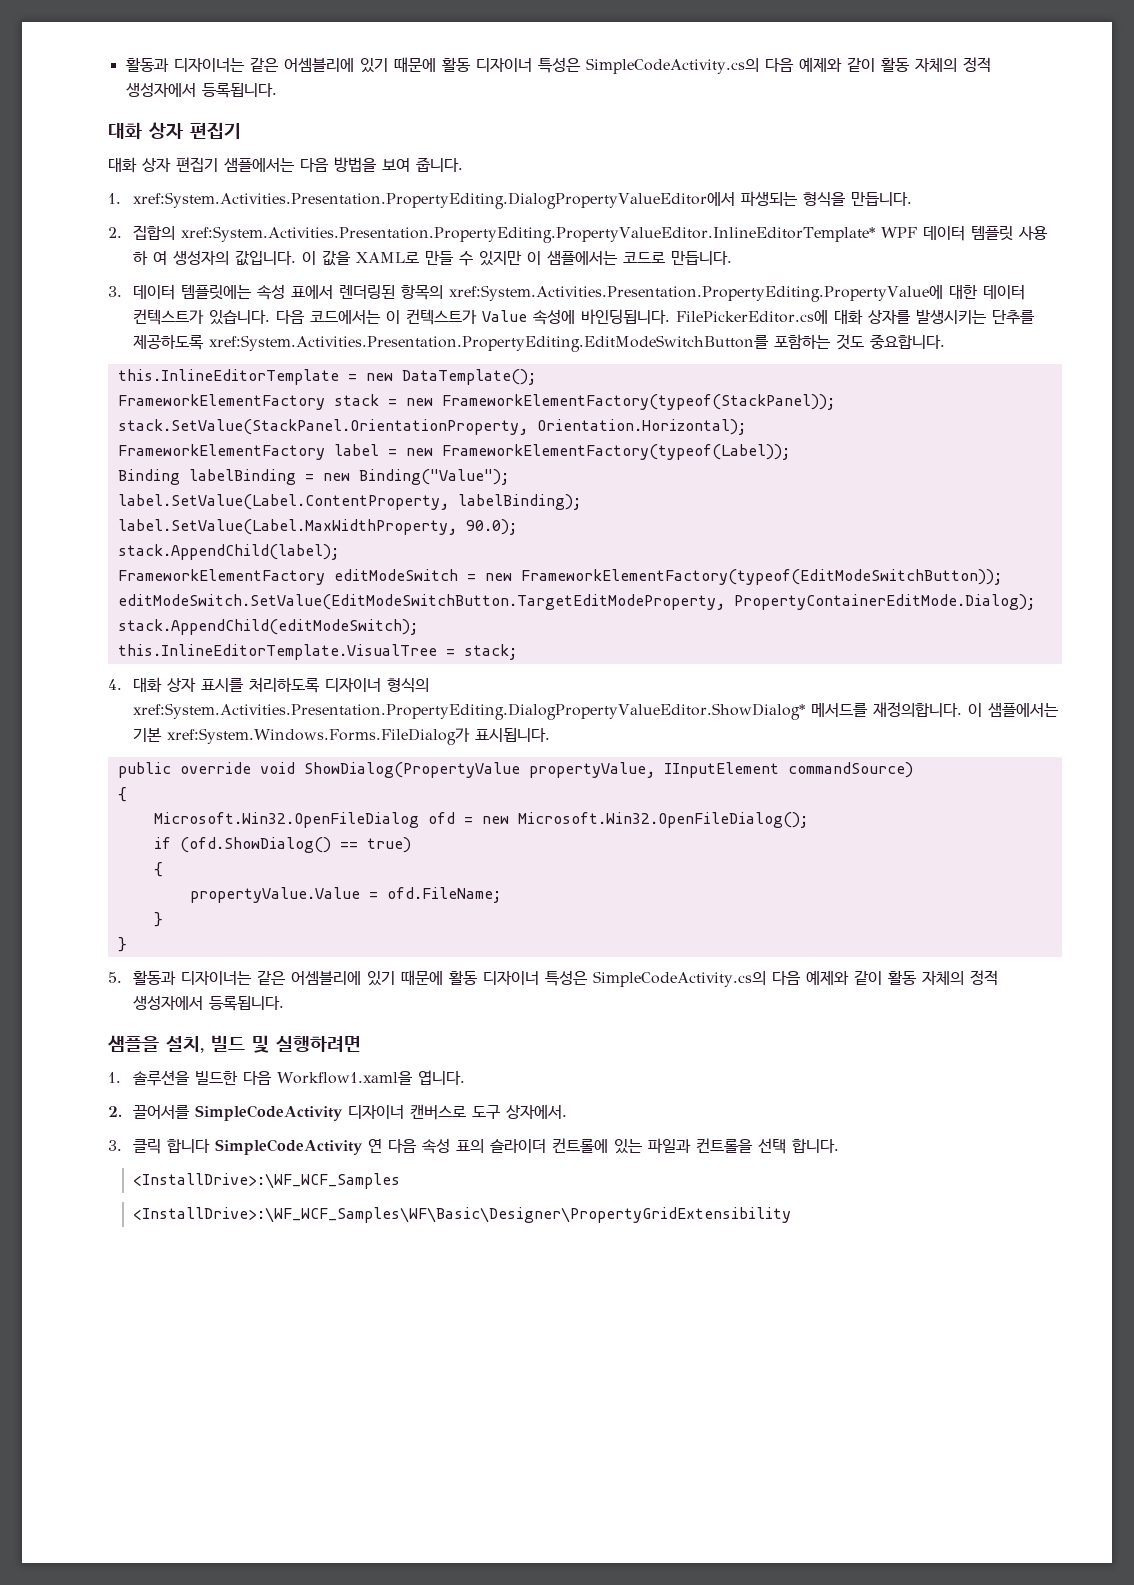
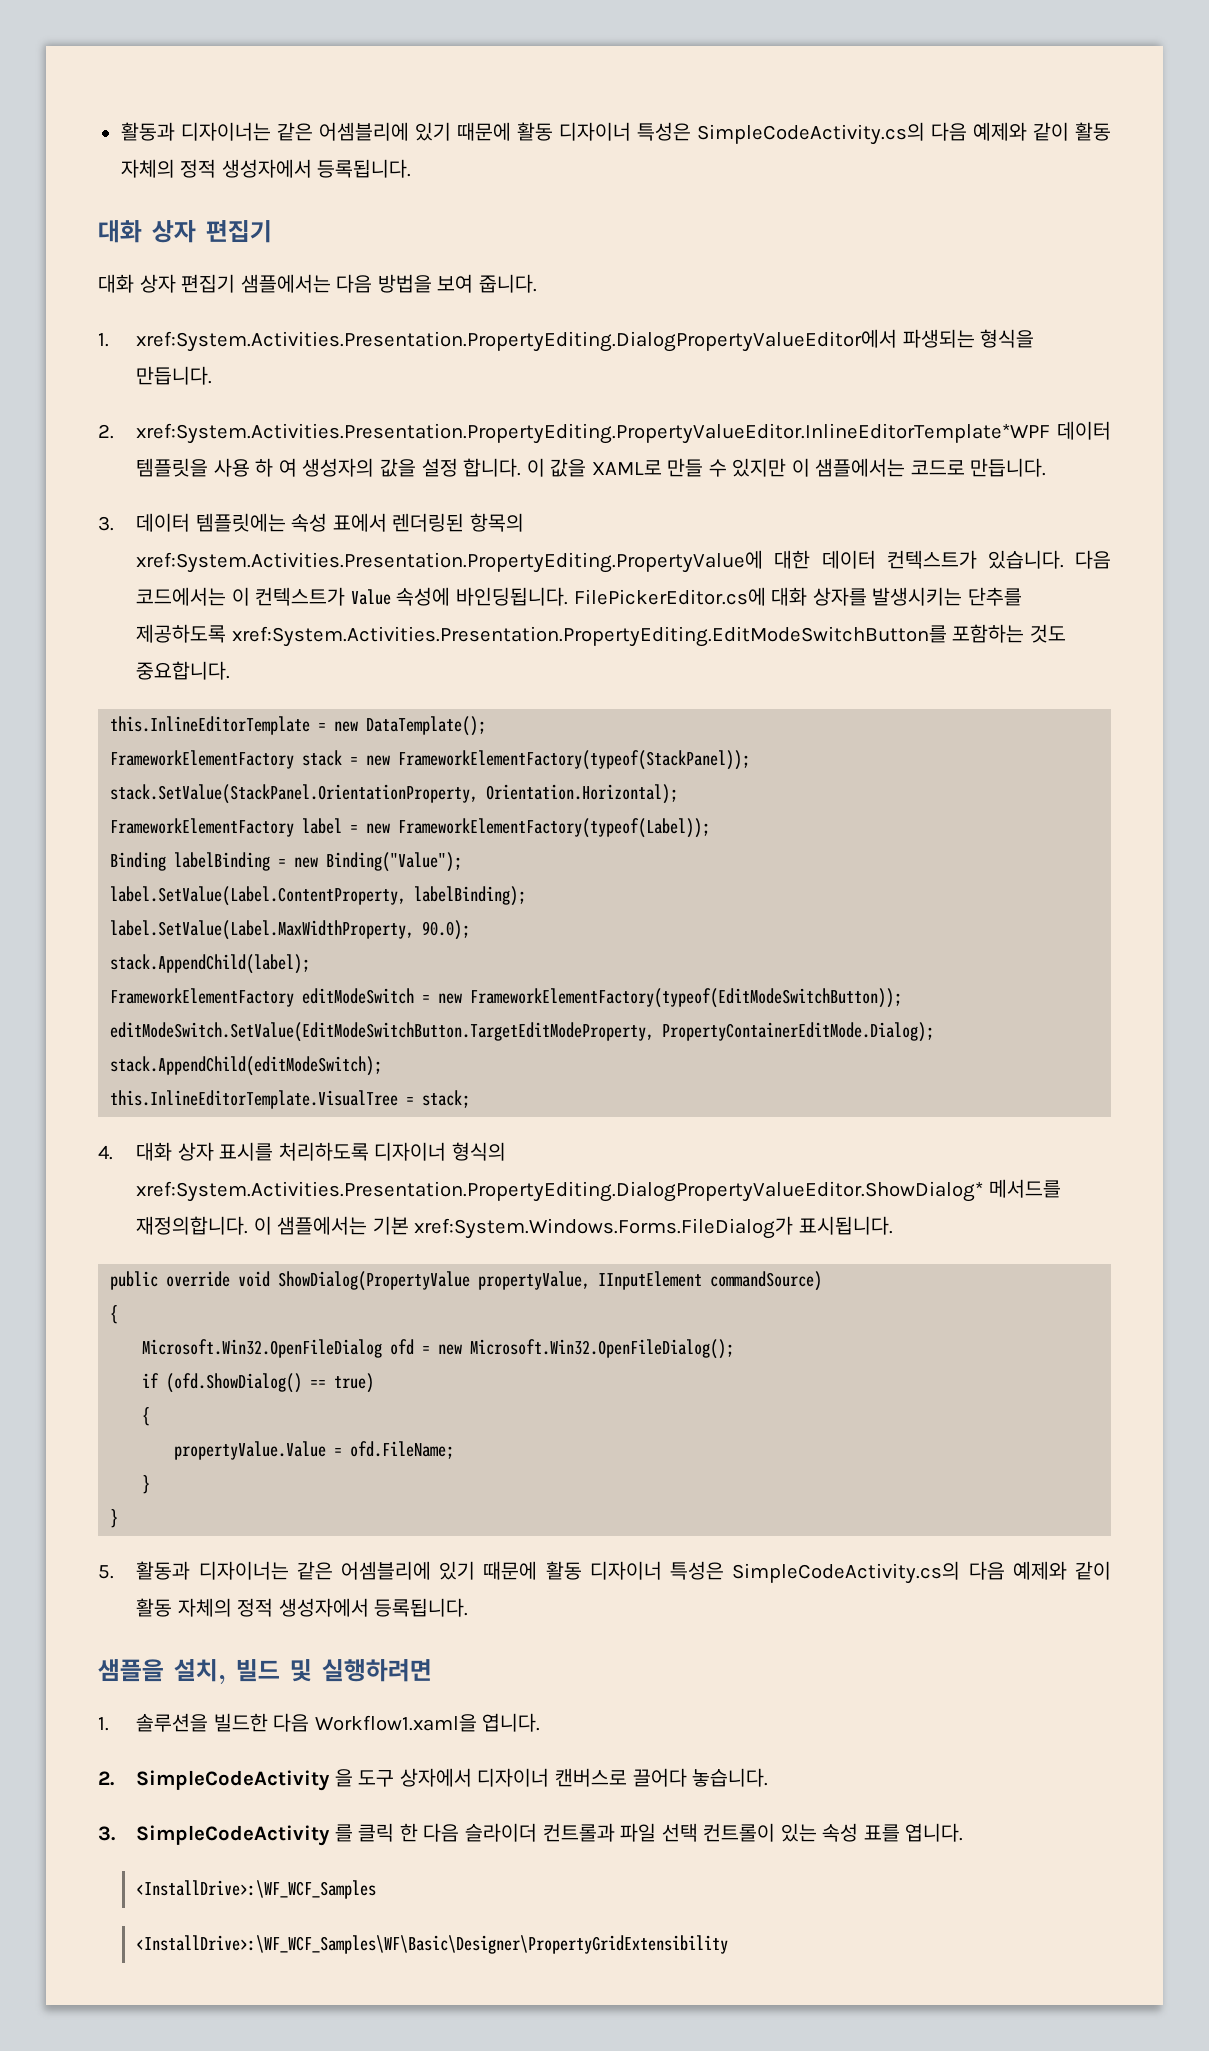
- 2. 집합의 xref:System.Activities.Presentation.PropertyEditing.PropertyValueEditor.InlineEditorTemplate* WPF 데이터 템플릿 사용 하 여 생성자의 값입니다.
+ 2. xref:System.Activities.Presentation.PropertyEditing.PropertyValueEditor.InlineEditorTemplate*WPF 데이터 템플릿을 사용 하 여 생성자의 값을 설정 합니다.
- 2. 끌어서를 SimpleCodeActivity 디자이너 캔버스로 도구 상자에서.
- 3. 클릭 합니다 SimpleCodeActivity 연 다음 속성 표의 슬라이더 컨트롤에 있는 파일과 컨트롤을 선택 합니다.
+ 2. SimpleCodeActivity 을 도구 상자에서 디자이너 캔버스로 끌어다 놓습니다.
+ 3. SimpleCodeActivity 를 클릭 한 다음 슬라이더 컨트롤과 파일 선택 컨트롤이 있는 속성 표를 엽니다.

